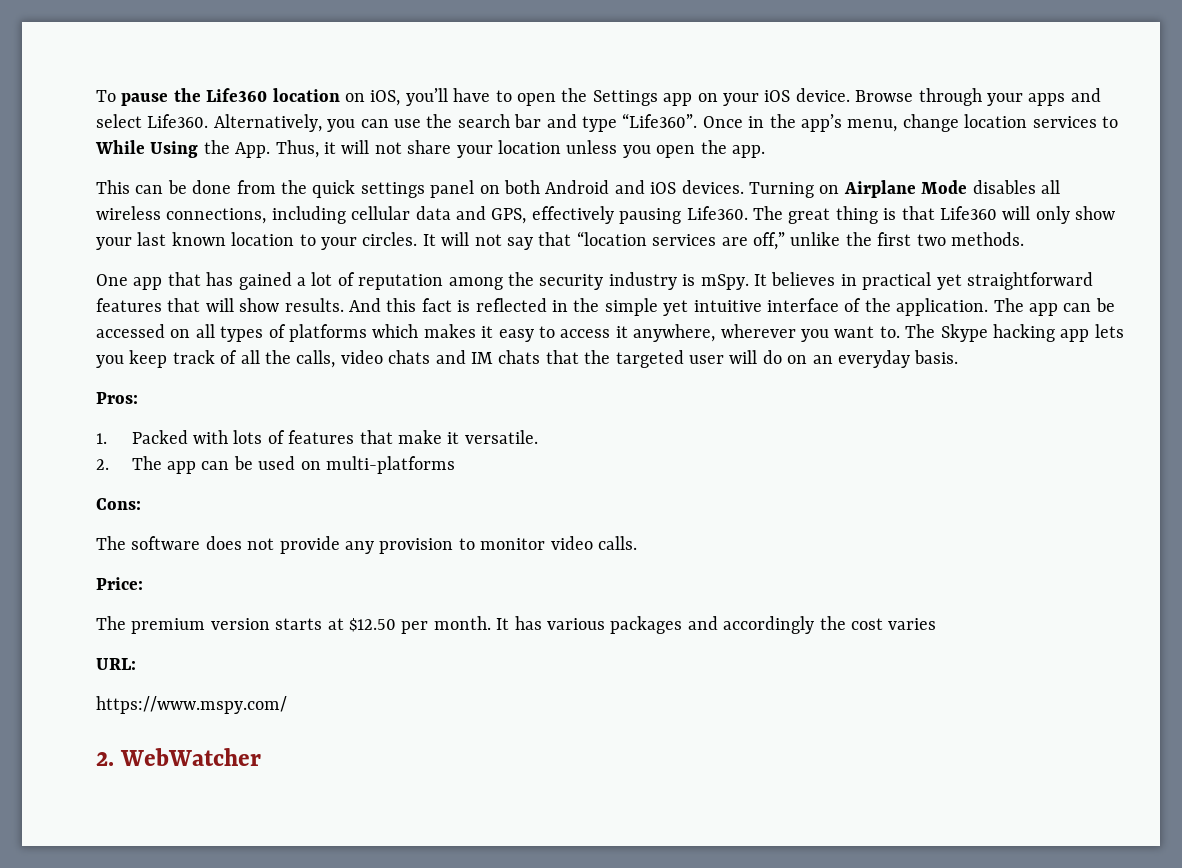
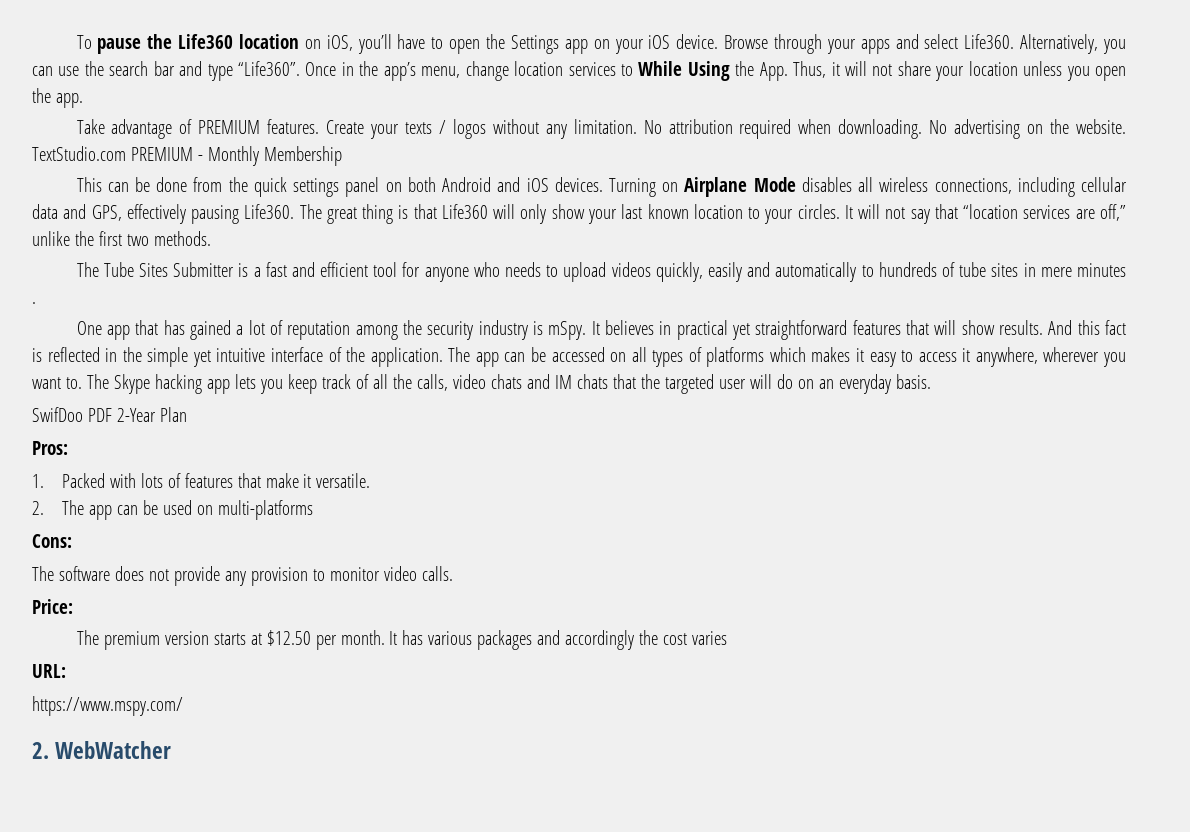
+ Take advantage of PREMIUM features. Create your texts / logos without any limitation. No attribution required when downloading. No advertising on the website. TextStudio.com PREMIUM - Monthly Membership
+ The Tube Sites Submitter is a fast and efficient tool for anyone who needs to upload videos quickly, easily and automatically to hundreds of tube sites in mere minutes .
+ SwifDoo PDF 2-Year Plan

